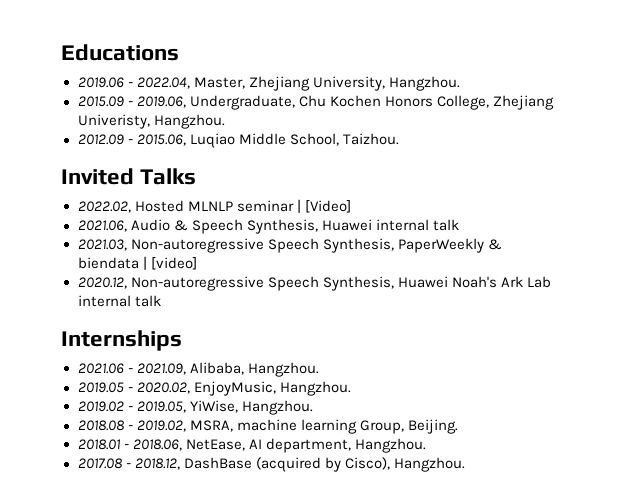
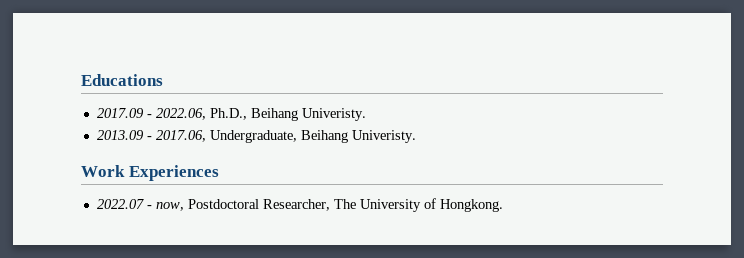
- 2019.06 - 2022.04, Master, Zhejiang University, Hangzhou.
- 2015.09 - 2019.06, Undergraduate, Chu Kochen Honors College, Zhejiang Univeristy, Hangzhou.
- 2012.09 - 2015.06, Luqiao Middle School, Taizhou.
- Invited Talks
- 2022.02, Hosted MLNLP seminar | [Video]
- 2021.06, Audio & Speech Synthesis, Huawei internal talk
- 2021.03, Non-autoregressive Speech Synthesis, PaperWeekly & biendata | [video]
- 2020.12, Non-autoregressive Speech Synthesis, Huawei Noah's Ark Lab internal talk
- Internships
- 2021.06 - 2021.09, Alibaba, Hangzhou.
- 2019.05 - 2020.02, EnjoyMusic, Hangzhou.
- 2019.02 - 2019.05, YiWise, Hangzhou.
- 2018.08 - 2019.02, MSRA, machine learning Group, Beijing.
- 2018.01 - 2018.06, NetEase, AI department, Hangzhou.
- 2017.08 - 2018.12, DashBase (acquired by Cisco), Hangzhou.
+ 2017.09 - 2022.06, Ph.D., Beihang Univeristy.
+ 2013.09 - 2017.06, Undergraduate, Beihang Univeristy.
+ Work Experiences
+ 2022.07 - now, Postdoctoral Researcher, The University of Hongkong.

